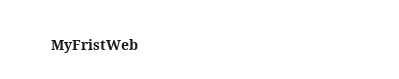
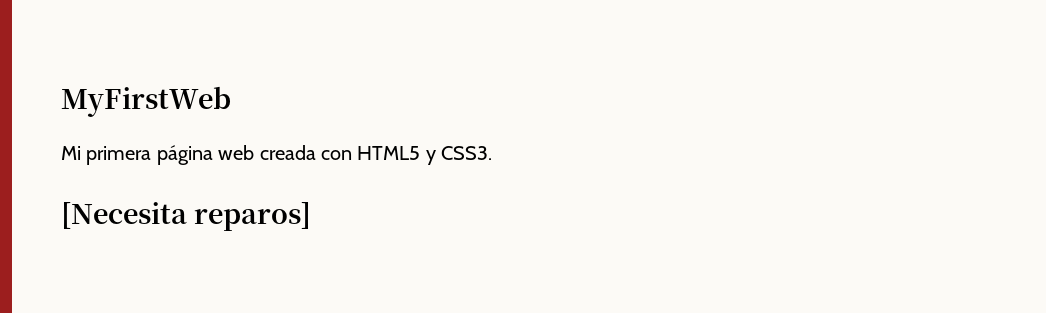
- MyFristWeb
+ MyFirstWeb
+ Mi primera página web creada con HTML5 y CSS3.
+ [Necesita reparos]

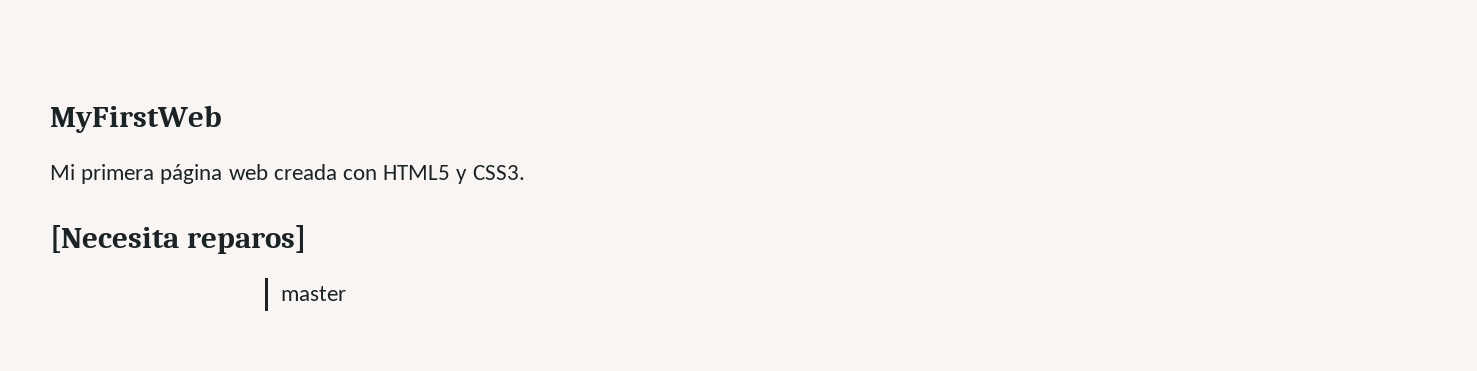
+ master

